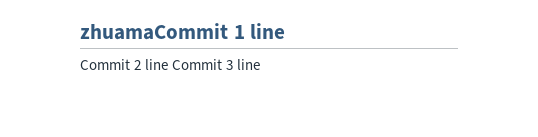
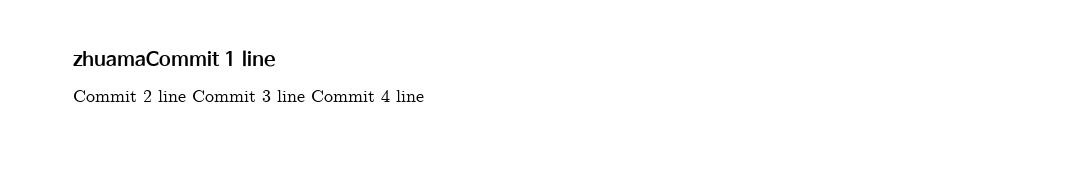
- Commit 2 line Commit 3 line
+ Commit 2 line Commit 3 line Commit 4 line

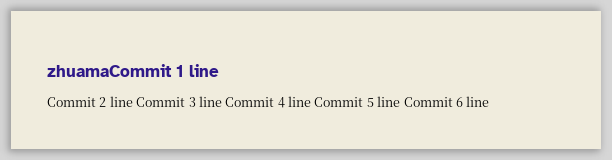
- Commit 2 line Commit 3 line Commit 4 line
+ Commit 2 line Commit 3 line Commit 4 line Commit 5 line Commit 6 line

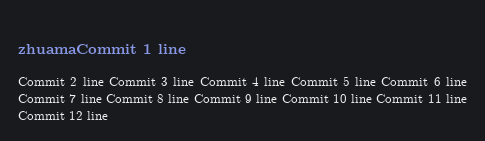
- Commit 2 line Commit 3 line Commit 4 line Commit 5 line Commit 6 line
+ Commit 2 line Commit 3 line Commit 4 line Commit 5 line Commit 6 line Commit 7 line Commit 8 line Commit 9 line Commit 10 line Commit 11 line Commit 12 line

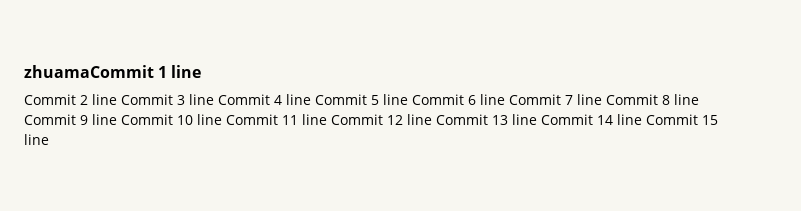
- Commit 2 line Commit 3 line Commit 4 line Commit 5 line Commit 6 line Commit 7 line Commit 8 line Commit 9 line Commit 10 line Commit 11 line Commit 12 line
+ Commit 2 line Commit 3 line Commit 4 line Commit 5 line Commit 6 line Commit 7 line Commit 8 line Commit 9 line Commit 10 line Commit 11 line Commit 12 line Commit 13 line Commit 14 line Commit 15 line

